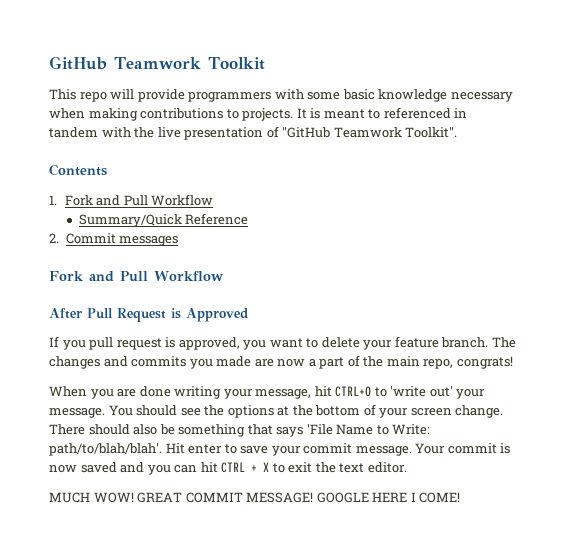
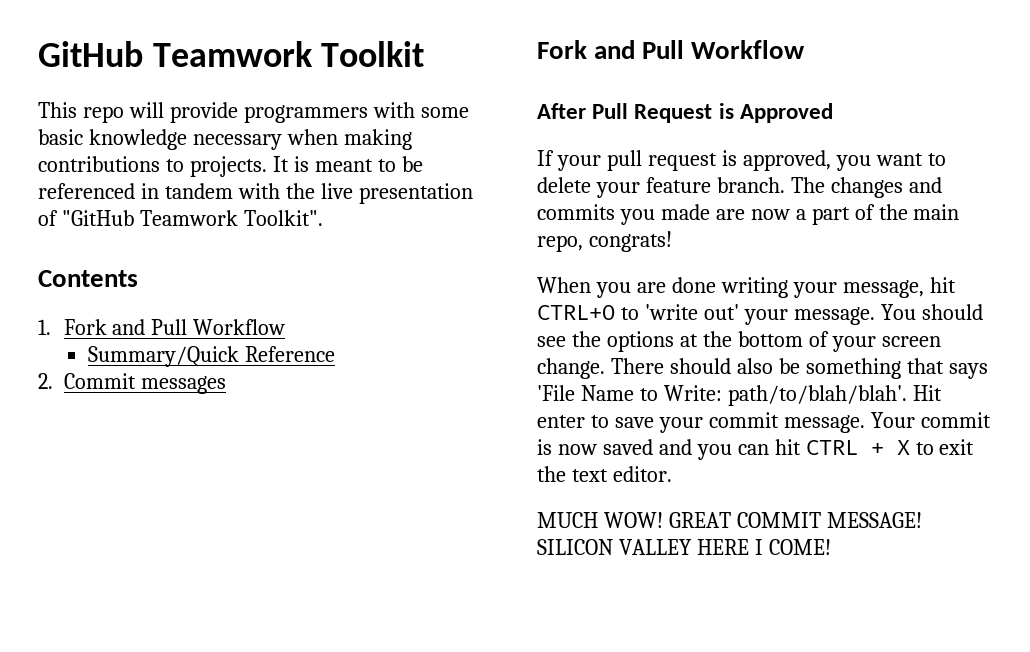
- It is meant to referenced in tandem with the live presentation of "GitHub Teamwork Toolkit".
+ It is meant to be referenced in tandem with the live presentation of "GitHub Teamwork Toolkit".
- If you pull request is approved, you want to delete your feature branch.
+ If your pull request is approved, you want to delete your feature branch.
- GOOGLE HERE I COME!
+ SILICON VALLEY HERE I COME!

